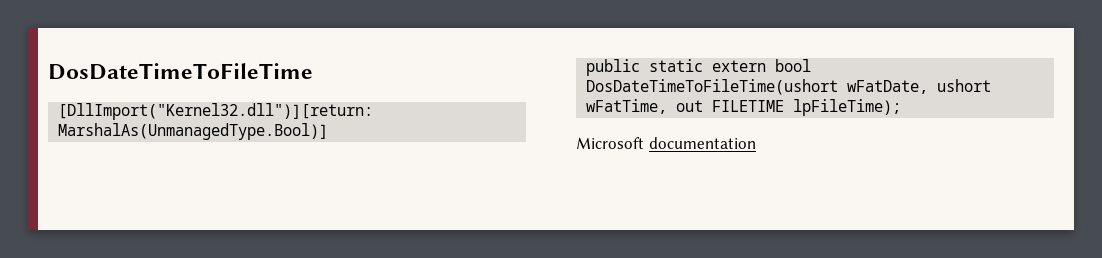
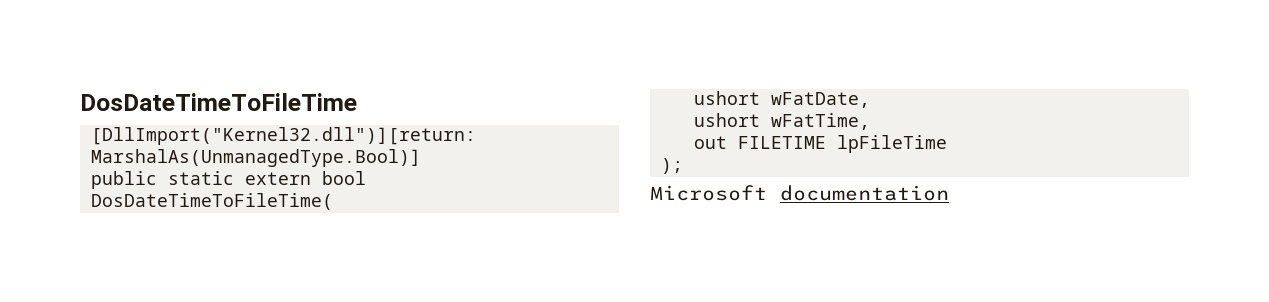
- public static extern bool DosDateTimeToFileTime(ushort wFatDate, ushort wFatTime, out FILETIME lpFileTime);
+ public static extern bool DosDateTimeToFileTime(
+ ushort wFatDate,
+ ushort wFatTime,
+ out FILETIME lpFileTime
+ );

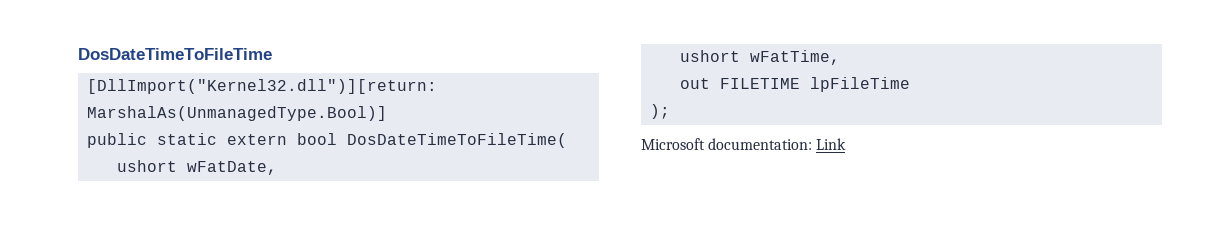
- Microsoft documentation
+ Microsoft documentation: Link

